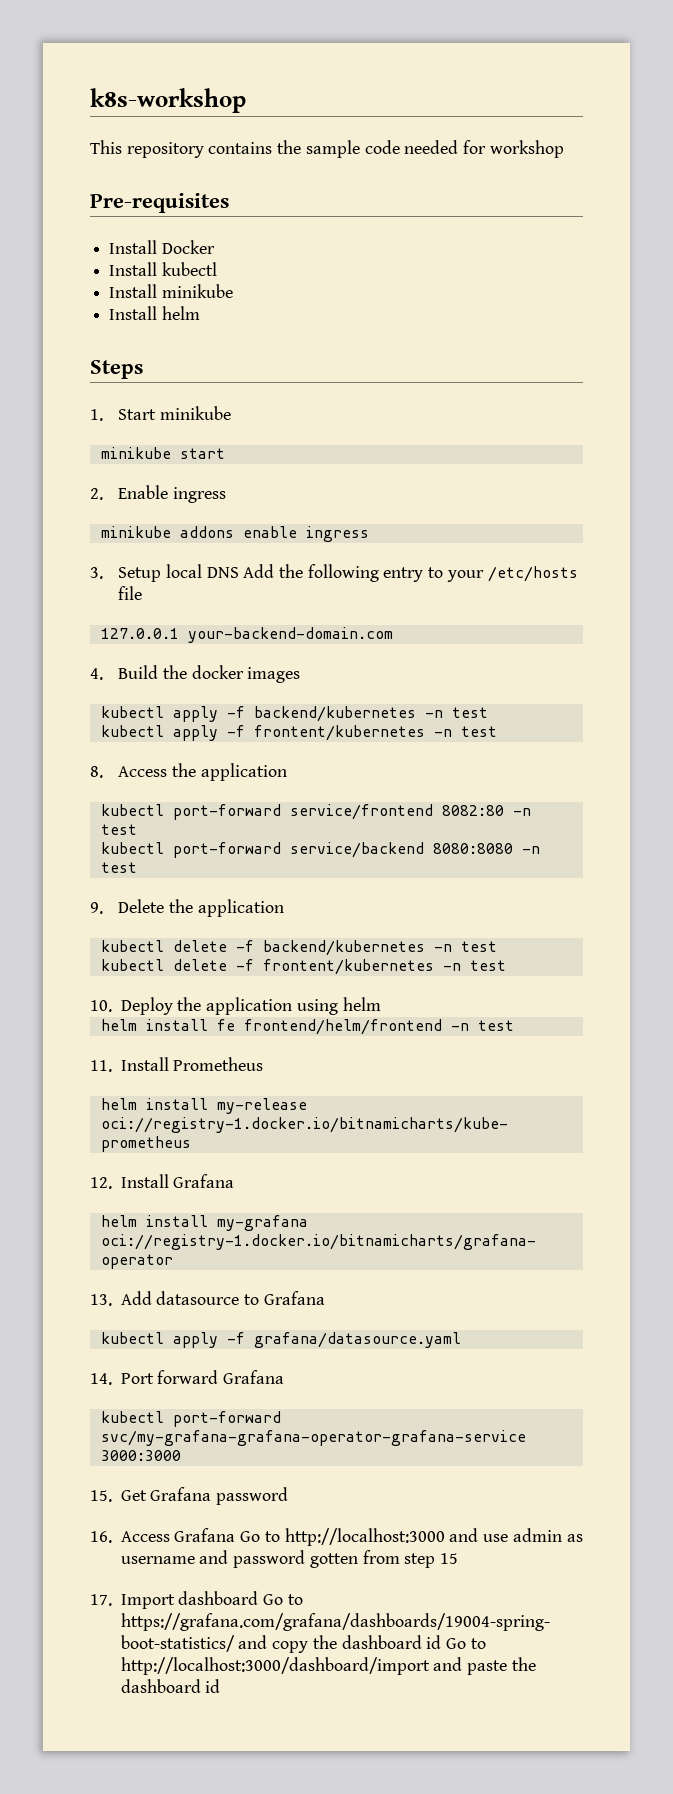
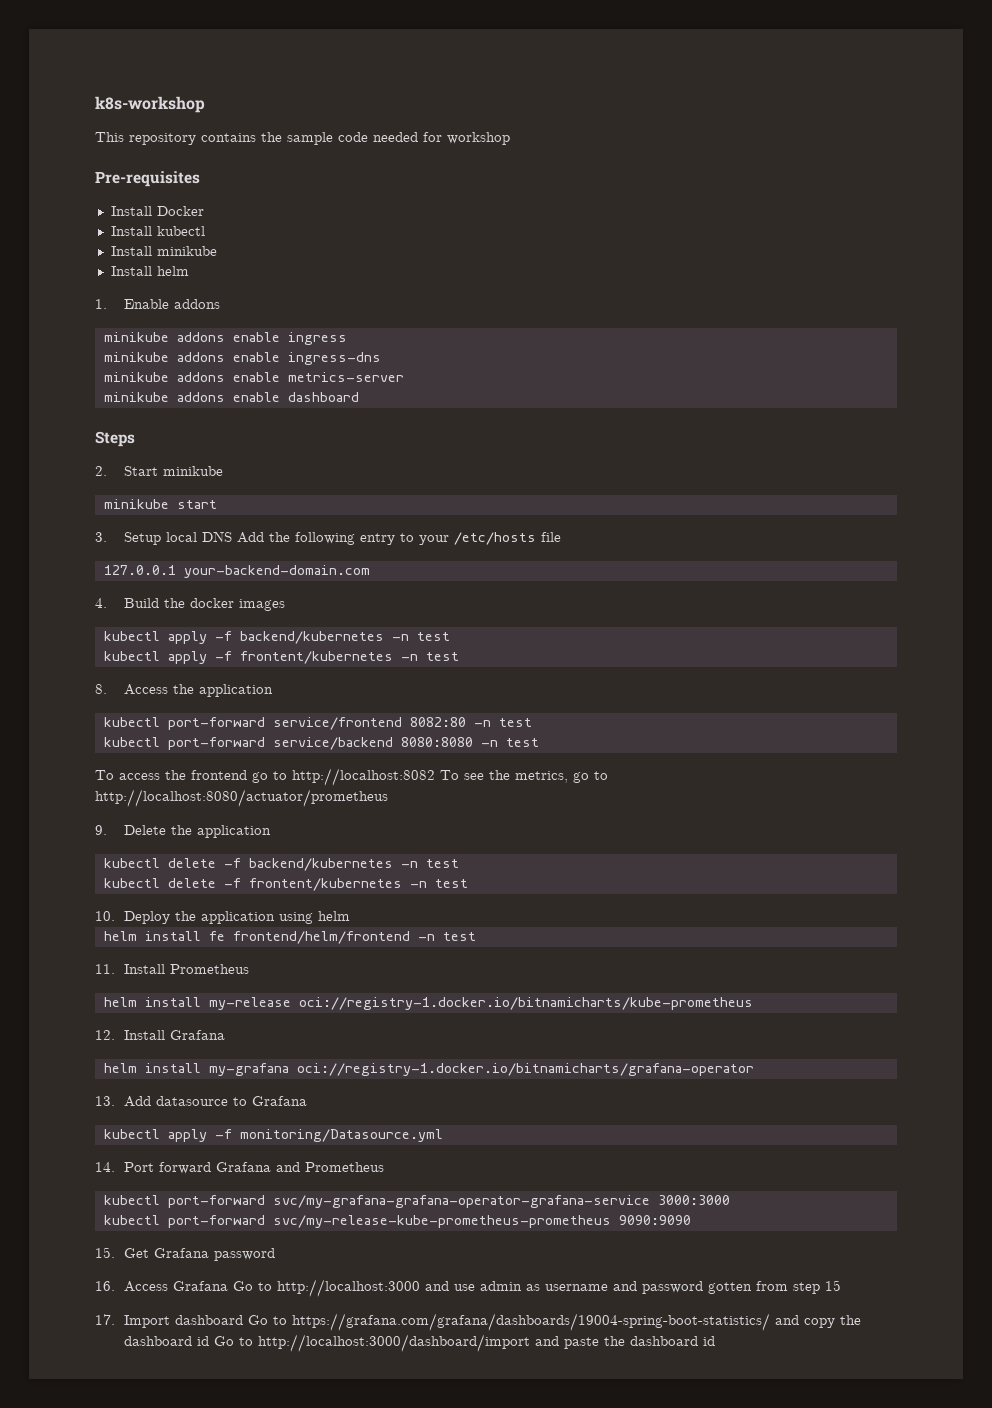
+ 1. Enable addons
+ minikube addons enable ingress
+ minikube addons enable ingress-dns
+ minikube addons enable metrics-server
+ minikube addons enable dashboard
- 1. Start minikube
+ 2. Start minikube
- 2. Enable ingress
- minikube addons enable ingress
+ To access the frontend go to http://localhost:8082 To see the metrics, go to http://localhost:8080/actuator/prometheus
- kubectl apply -f grafana/datasource.yaml
+ kubectl apply -f monitoring/Datasource.yml
- 14. Port forward Grafana
+ 14. Port forward Grafana and Prometheus
+ kubectl port-forward svc/my-release-kube-prometheus-prometheus 9090:9090

